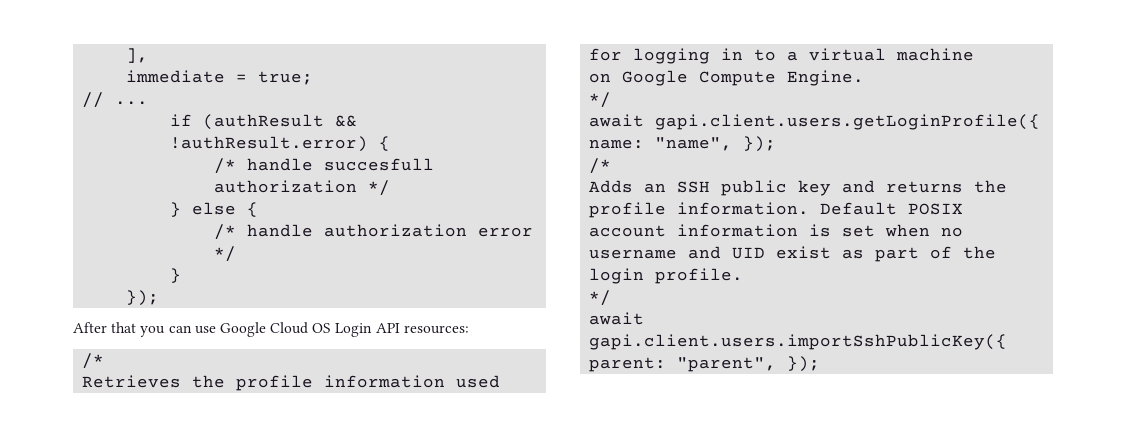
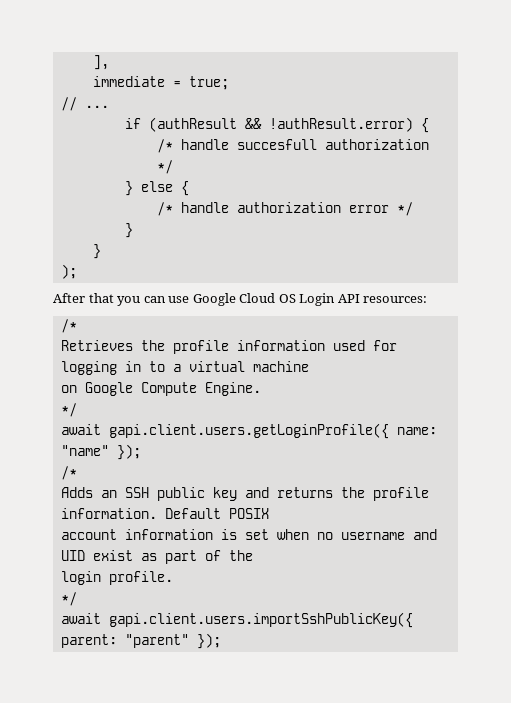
  /* handle authorization error */
  }
- });
+ }
+ );
- await gapi.client.users.getLoginProfile({ name: "name", });
+ await gapi.client.users.getLoginProfile({ name: "name" });
- await gapi.client.users.importSshPublicKey({ parent: "parent", });
+ await gapi.client.users.importSshPublicKey({ parent: "parent" });

